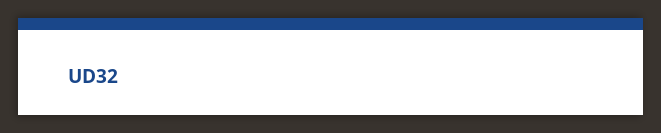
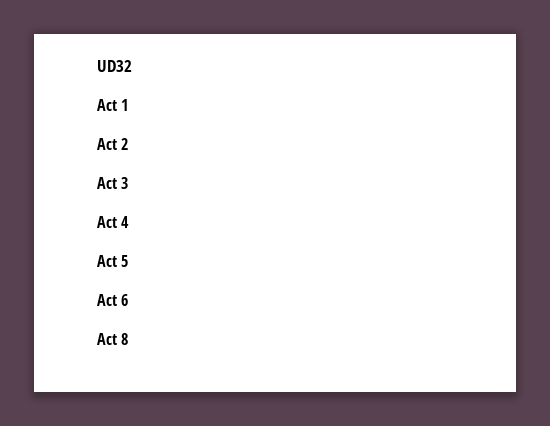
+ Act 1
+ Act 2
+ Act 3
+ Act 4
+ Act 5
+ Act 6
+ Act 8

